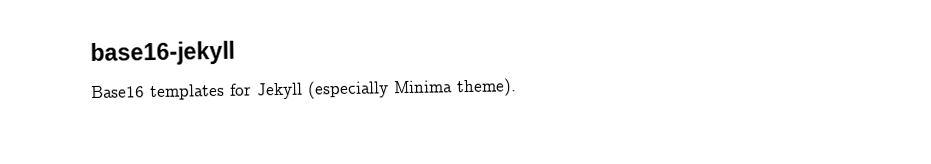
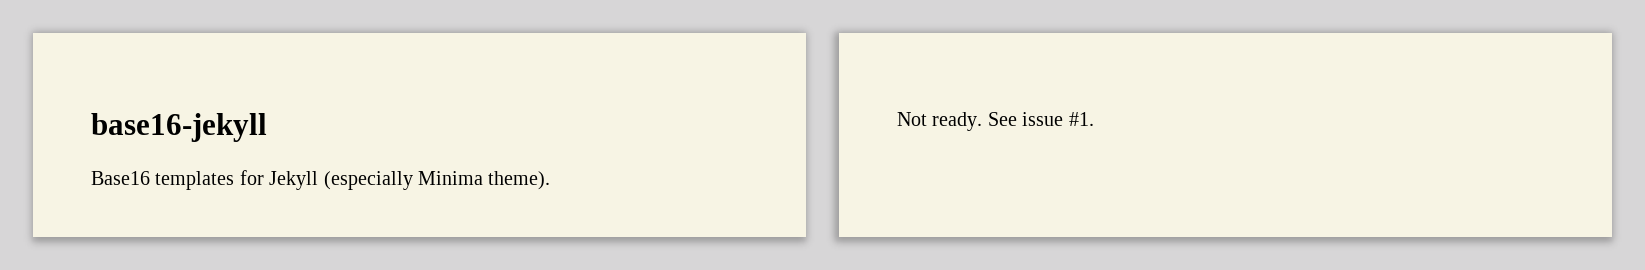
+ Not ready. See issue #1.

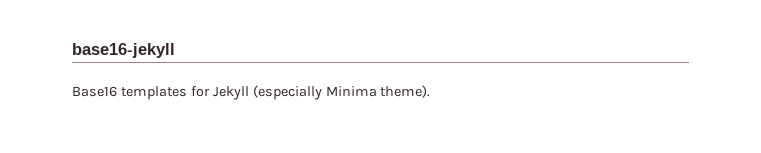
- Not ready. See issue #1.

